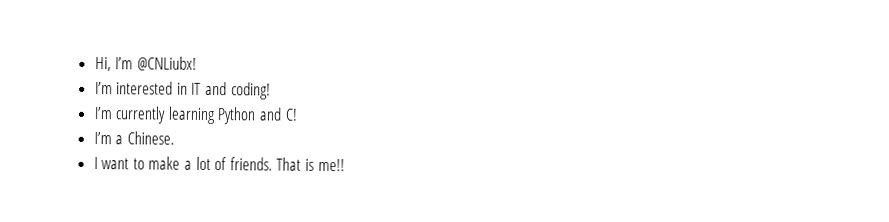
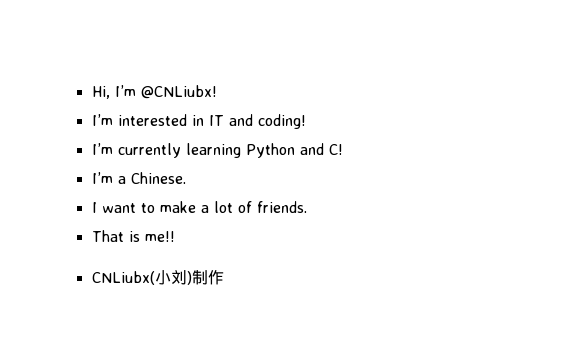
- I want to make a lot of friends. That is me!!
+ I want to make a lot of friends.
+ That is me!!
+ CNLiubx(小刘)制作

